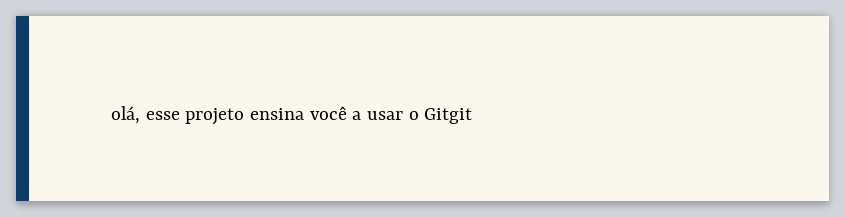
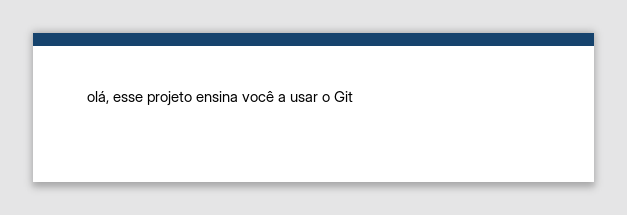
- olá, esse projeto ensina você a usar o Gitgit
+ olá, esse projeto ensina você a usar o Git

